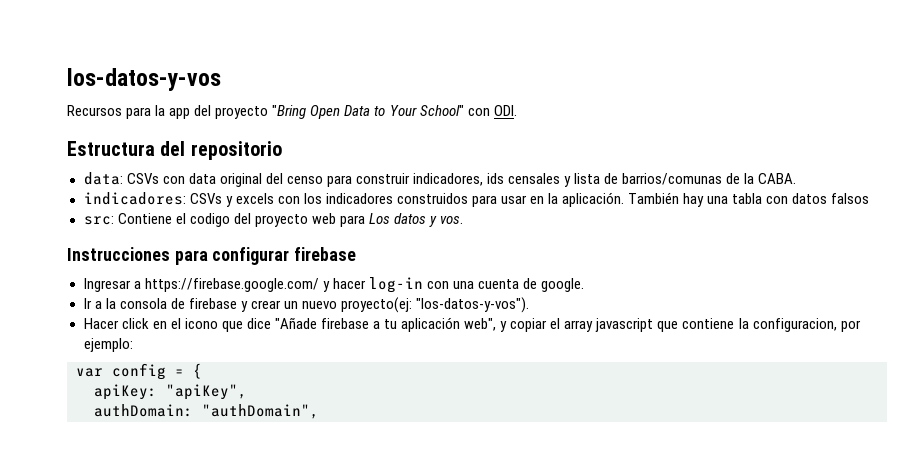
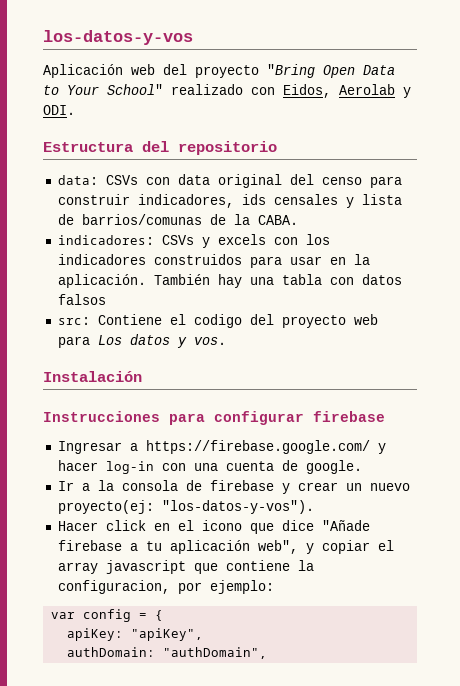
- Recursos para la app del proyecto "Bring Open Data to Your School" con ODI.
+ Aplicación web del proyecto "Bring Open Data to Your School" realizado con Eidos, Aerolab y ODI.
+ Instalación

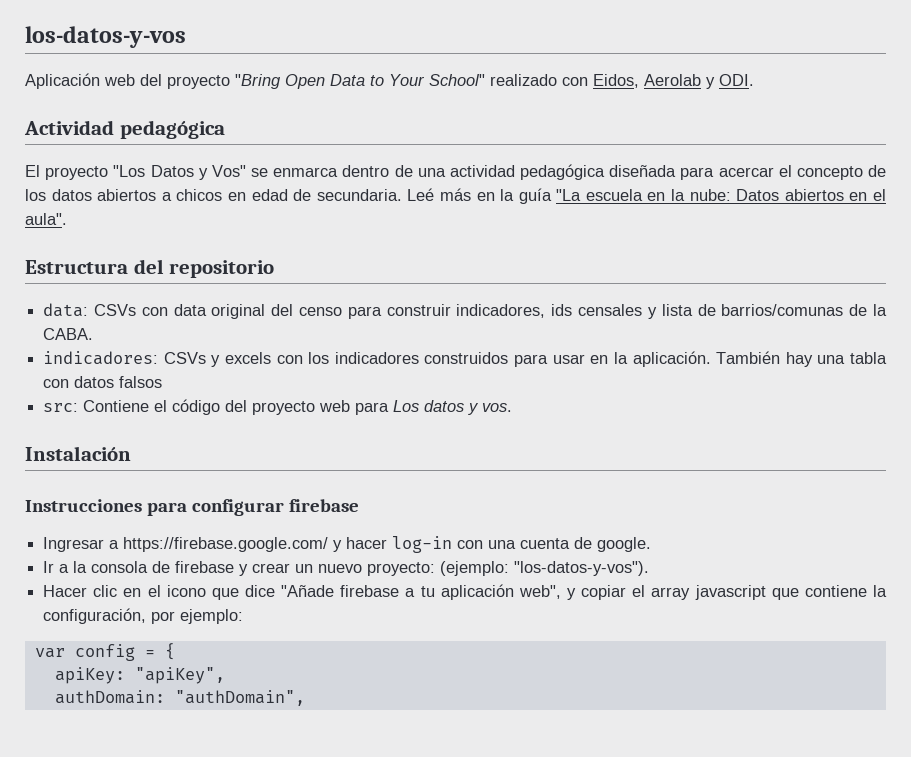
+ Actividad pedagógica
+ El proyecto "Los Datos y Vos" se enmarca dentro de una actividad pedagógica diseñada para acercar el concepto de los datos abiertos a chicos en edad de secundaria. Leé más en la guía "La escuela en la nube: Datos abiertos en el aula".
- src: Contiene el codigo del proyecto web para Los datos y vos.
+ src: Contiene el código del proyecto web para Los datos y vos.
- Ir a la consola de firebase y crear un nuevo proyecto(ej: "los-datos-y-vos").
+ Ir a la consola de firebase y crear un nuevo proyecto: (ejemplo: "los-datos-y-vos").
- Hacer click en el icono que dice "Añade firebase a tu aplicación web", y copiar el array javascript que contiene la configuracion, por ejemplo:
+ Hacer clic en el icono que dice "Añade firebase a tu aplicación web", y copiar el array javascript que contiene la configuración, por ejemplo:

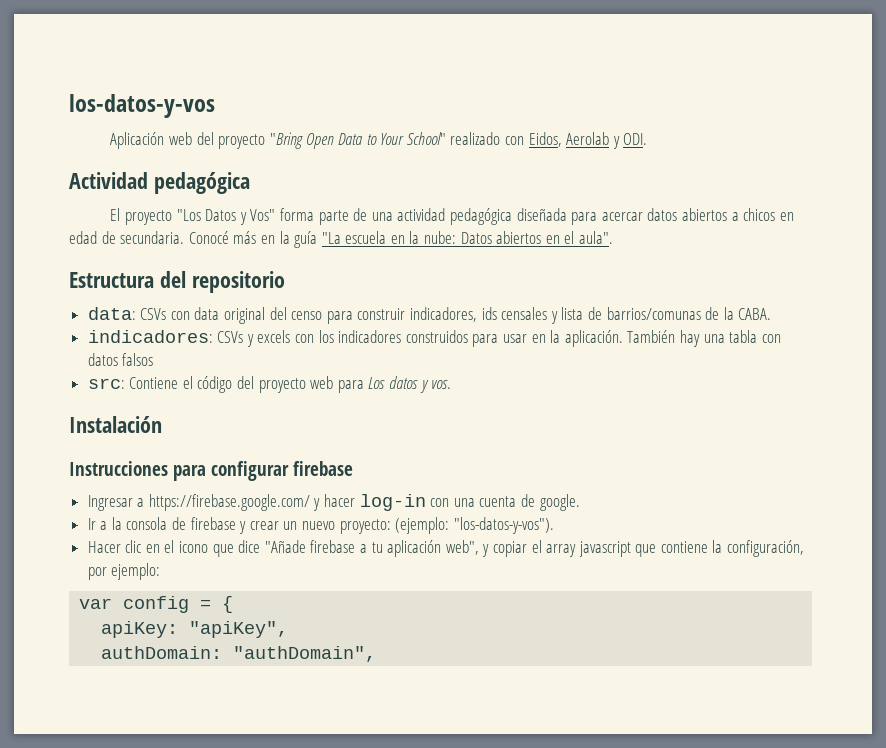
- El proyecto "Los Datos y Vos" se enmarca dentro de una actividad pedagógica diseñada para acercar el concepto de los datos abiertos a chicos en edad de secundaria.
+ El proyecto "Los Datos y Vos" forma parte de una actividad pedagógica diseñada para acercar datos abiertos a chicos en edad de secundaria.
- Leé más en la guía "La escuela en la nube: Datos abiertos en el aula".
+ Conocé más en la guía "La escuela en la nube: Datos abiertos en el aula".

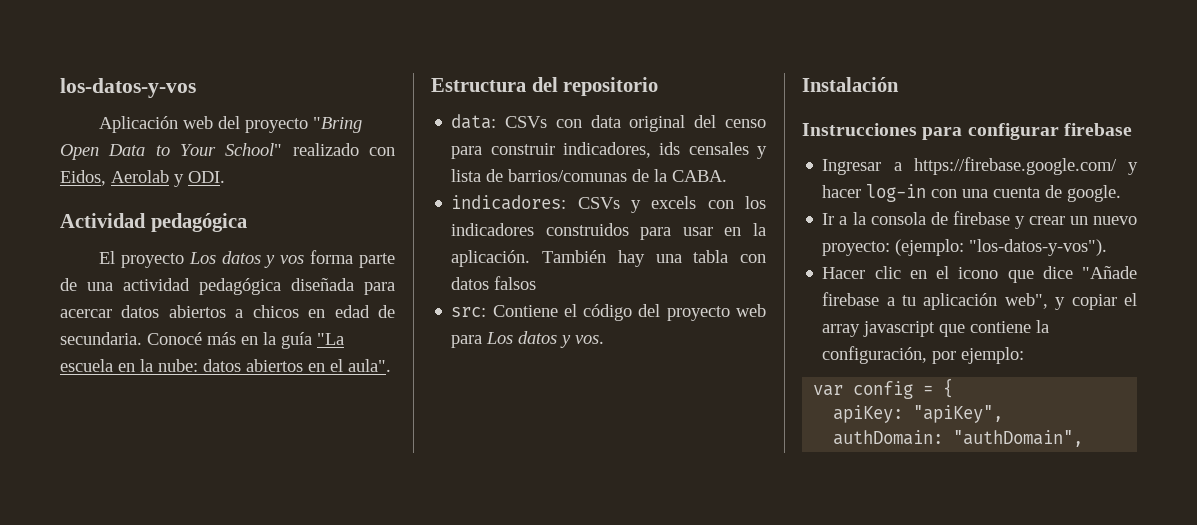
- El proyecto "Los Datos y Vos" forma parte de una actividad pedagógica diseñada para acercar datos abiertos a chicos en edad de secundaria.
+ El proyecto Los datos y vos forma parte de una actividad pedagógica diseñada para acercar datos abiertos a chicos en edad de secundaria.
- Conocé más en la guía "La escuela en la nube: Datos abiertos en el aula".
+ Conocé más en la guía "La escuela en la nube: datos abiertos en el aula".

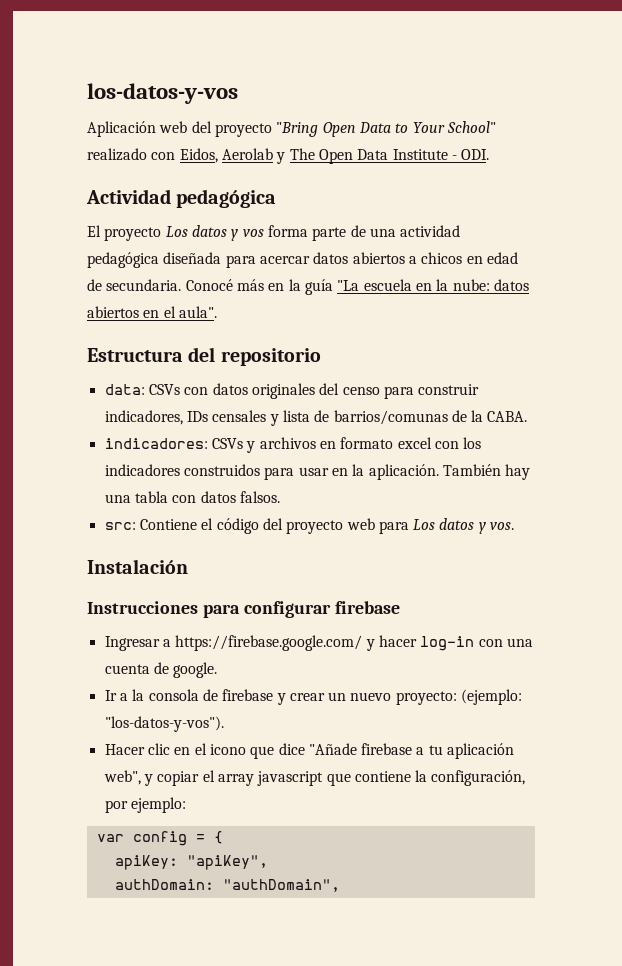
- Aplicación web del proyecto "Bring Open Data to Your School" realizado con Eidos, Aerolab y ODI.
+ Aplicación web del proyecto "Bring Open Data to Your School" realizado con Eidos, Aerolab y The Open Data Institute - ODI.
- data: CSVs con data original del censo para construir indicadores, ids censales y lista de barrios/comunas de la CABA.
+ data: CSVs con datos originales del censo para construir indicadores, IDs censales y lista de barrios/comunas de la CABA.
- indicadores: CSVs y excels con los indicadores construidos para usar en la aplicación.
+ indicadores: CSVs y archivos en formato excel con los indicadores construidos para usar en la aplicación.
- También hay una tabla con datos falsos
+ También hay una tabla con datos falsos.

